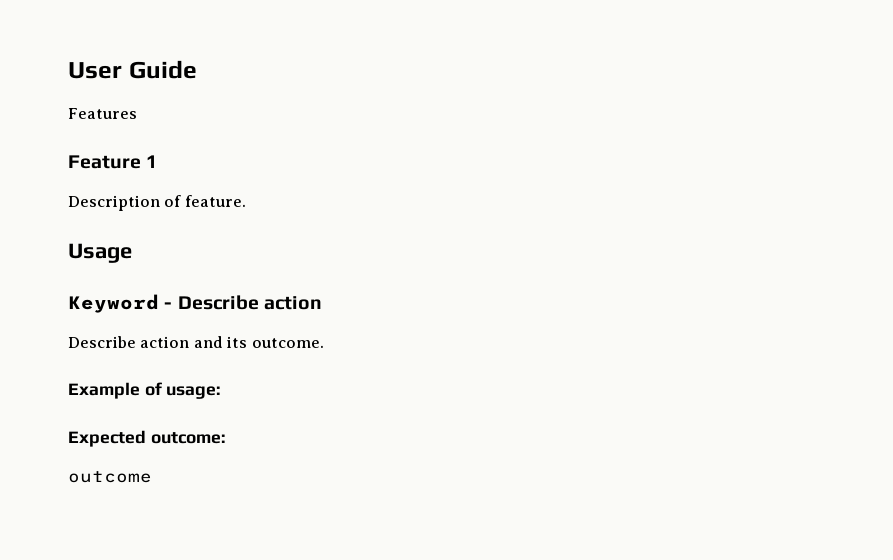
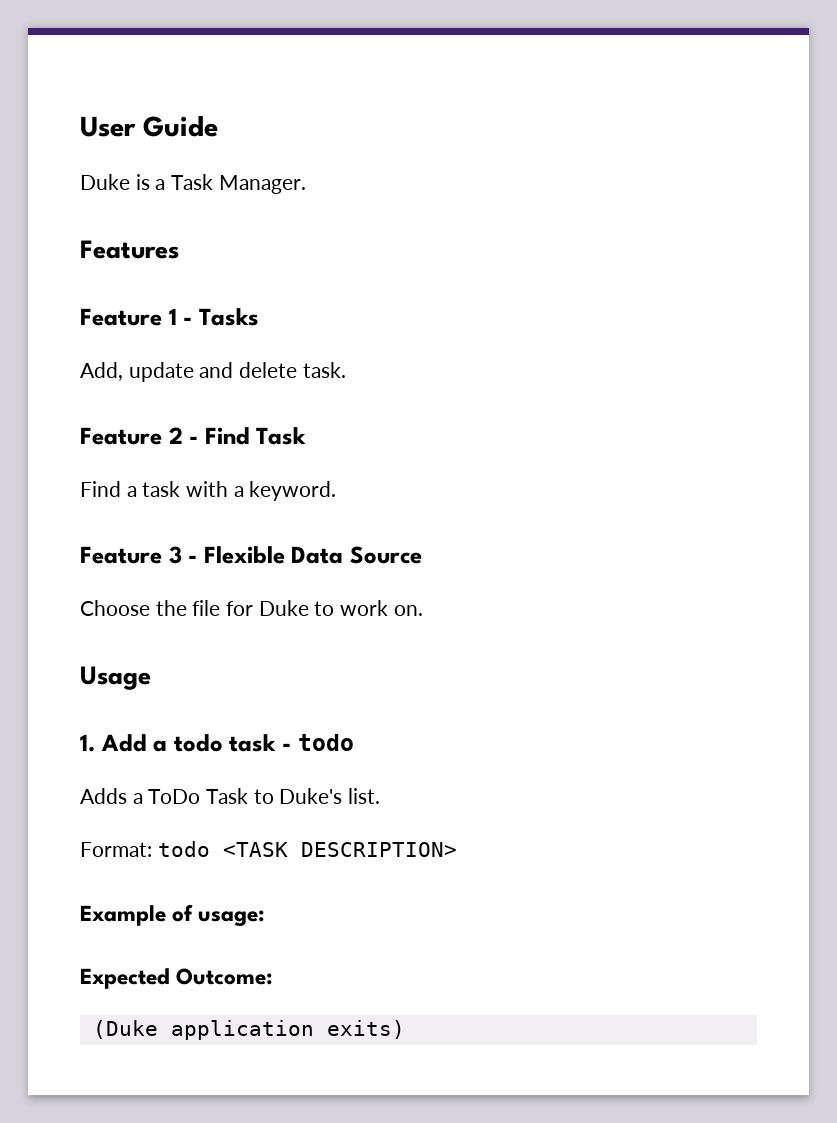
+ Duke is a Task Manager.
  Features
- Feature 1
- Description of feature.
+ Feature 1 - Tasks
+ Add, update and delete task.
+ Feature 2 - Find Task
+ Find a task with a keyword.
+ Feature 3 - Flexible Data Source
+ Choose the file for Duke to work on.
  Usage
- Keyword - Describe action
- Describe action and its outcome.
+ 1. Add a todo task - todo
+ Adds a ToDo Task to Duke's list.
+ Format: todo <TASK DESCRIPTION>
- Expected outcome:
- outcome
+ Expected Outcome:
+ (Duke application exits)

